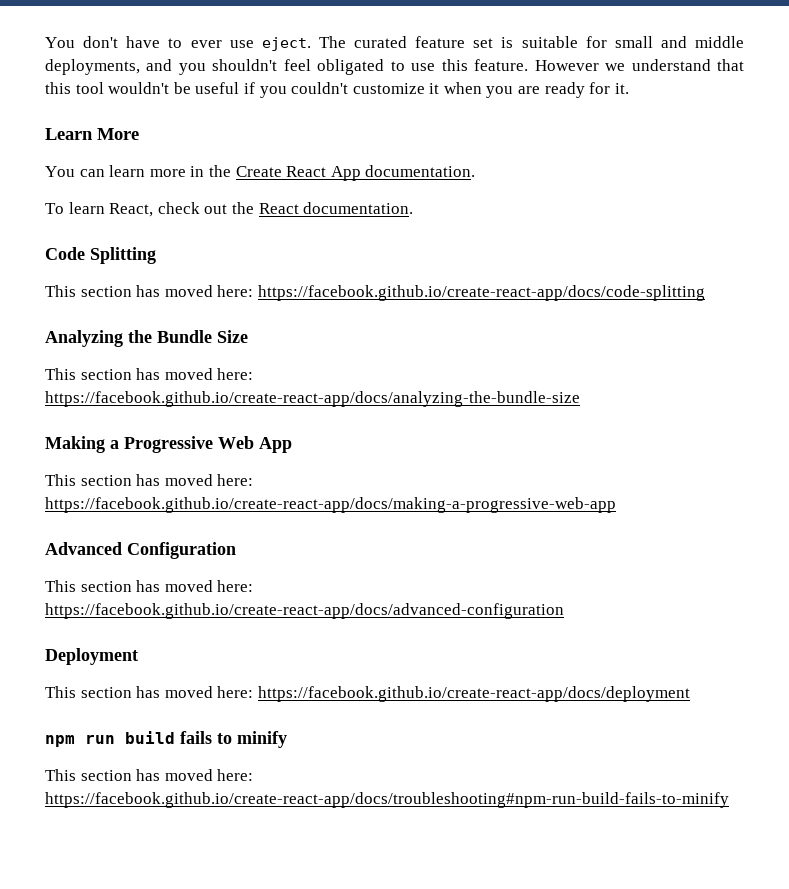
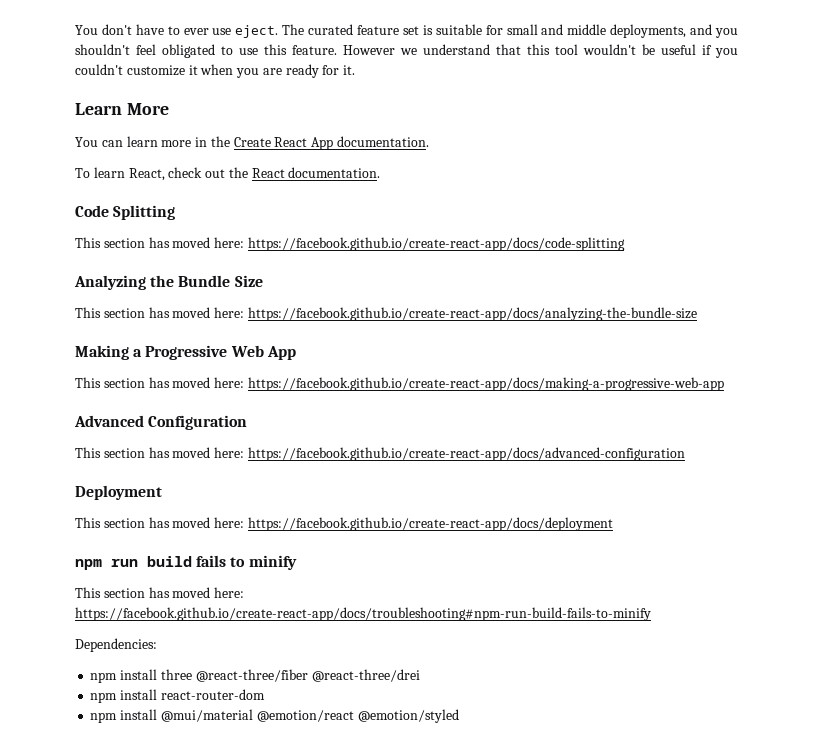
+ Dependencies:
+ npm install three @react-three/fiber @react-three/drei
+ npm install react-router-dom
+ npm install @mui/material @emotion/react @emotion/styled

